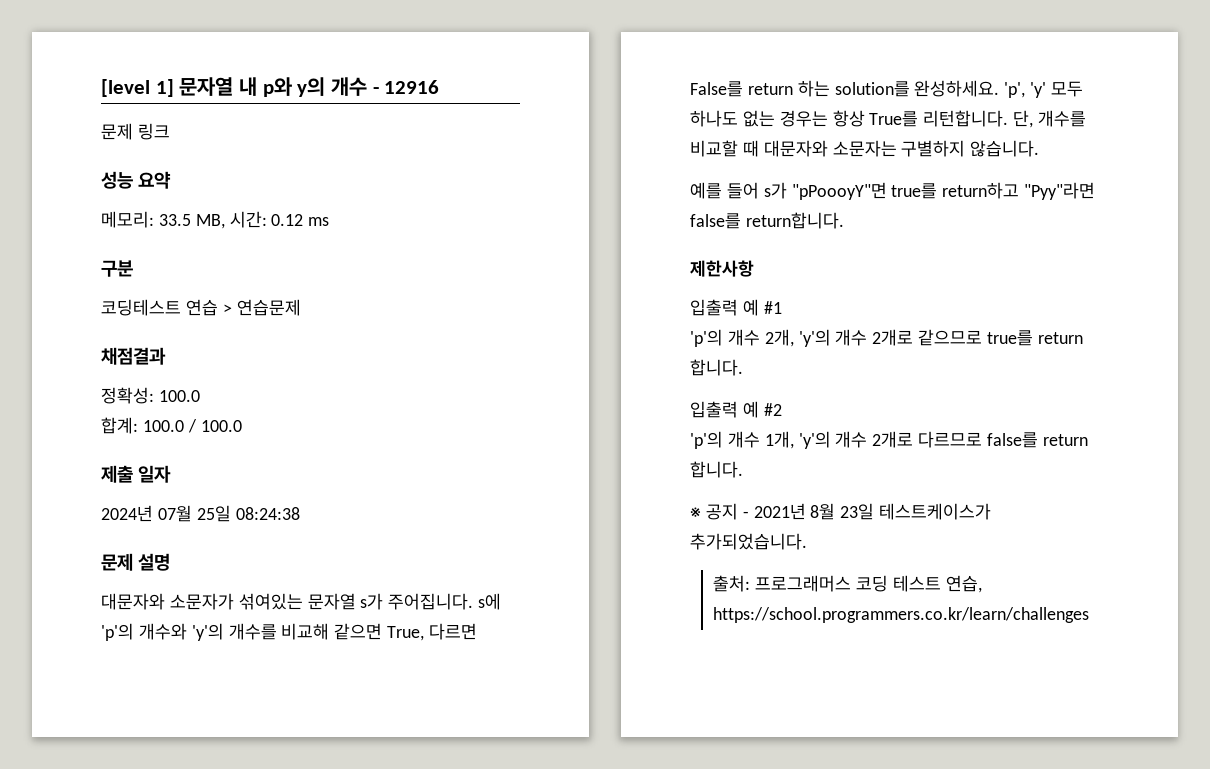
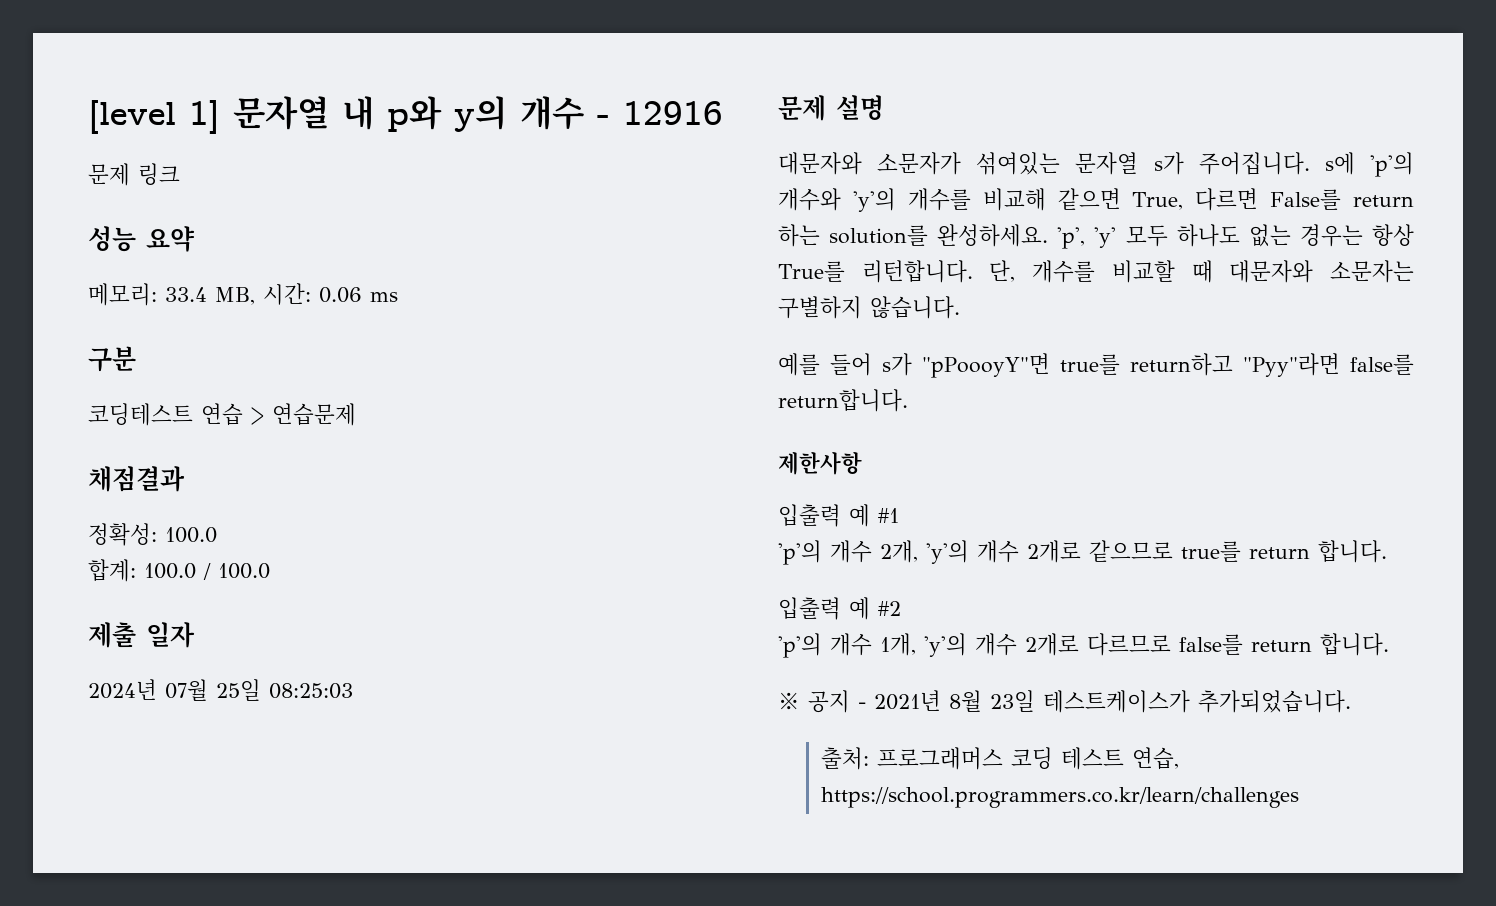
- 메모리: 33.5 MB, 시간: 0.12 ms
+ 메모리: 33.4 MB, 시간: 0.06 ms
- 2024년 07월 25일 08:24:38
+ 2024년 07월 25일 08:25:03

